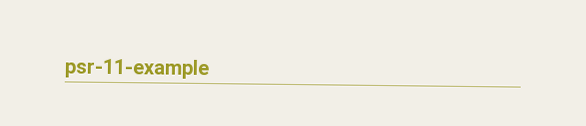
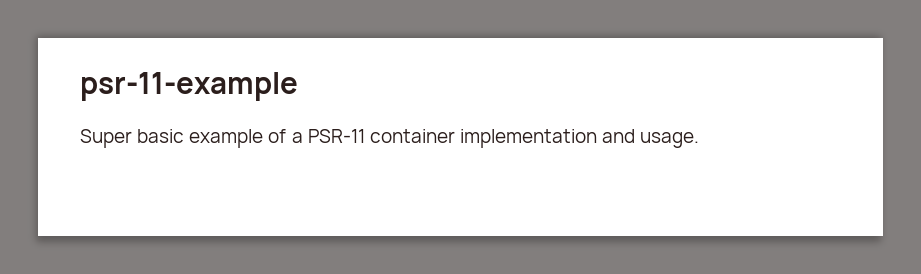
+ Super basic example of a PSR-11 container implementation and usage.

